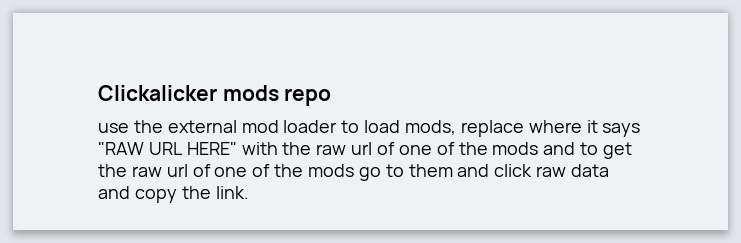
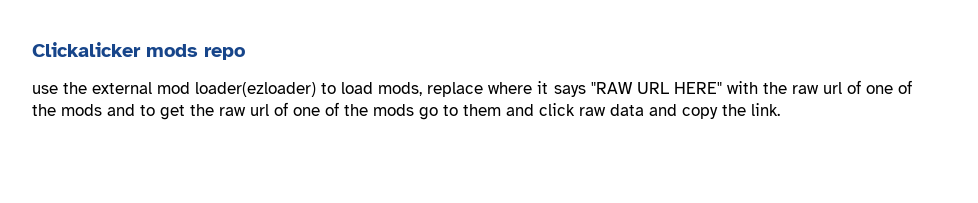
- use the external mod loader to load mods, replace where it says "RAW URL HERE" with the raw url of one of the mods and to get the raw url of one of the mods go to them and click raw data and copy the link.
+ use the external mod loader(ezloader) to load mods, replace where it says "RAW URL HERE" with the raw url of one of the mods and to get the raw url of one of the mods go to them and click raw data and copy the link.

